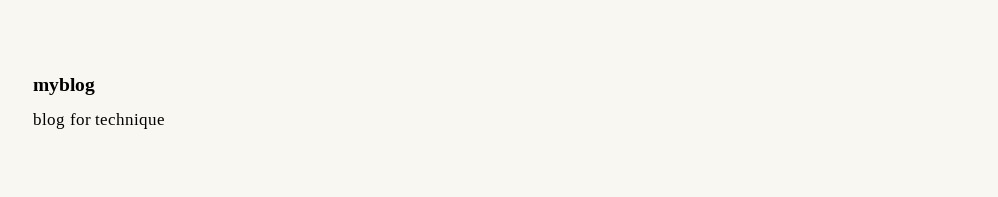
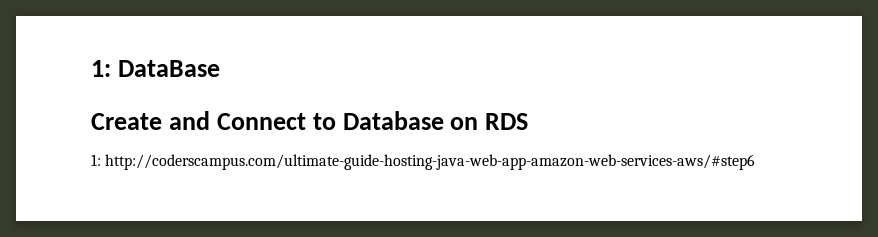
- myblog
- blog for technique
+ 1: DataBase
+ Create and Connect to Database on RDS
+ 1: http://coderscampus.com/ultimate-guide-hosting-java-web-app-amazon-web-services-aws/#step6

